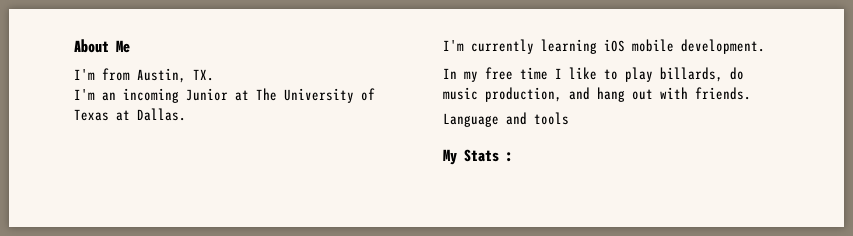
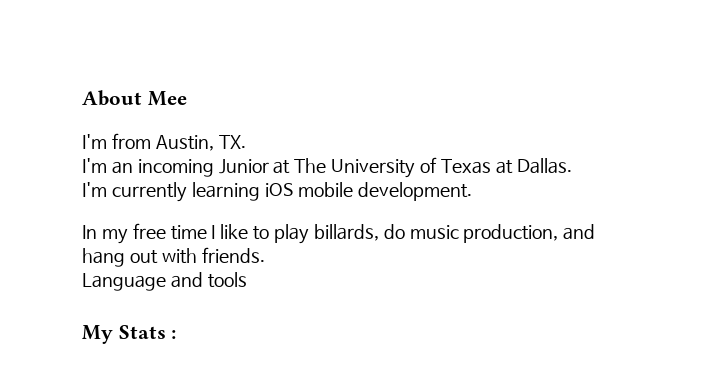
- About Me
+ About Mee

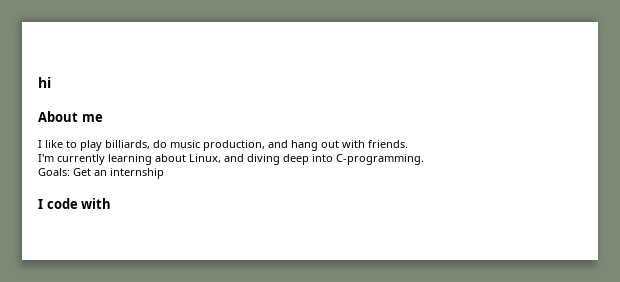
- About Mee
- I'm from Austin, TX.
- I'm an incoming Junior at The University of Texas at Dallas.
- I'm currently learning iOS mobile development.
- In my free time I like to play billards, do music production, and hang out with friends.
+ hi
+ About me
+ I like to play billiards, do music production, and hang out with friends.
- Language and tools
- My Stats :
+ I'm currently learning about Linux, and diving deep into C-programming.
+ Goals: Get an internship
+ I code with

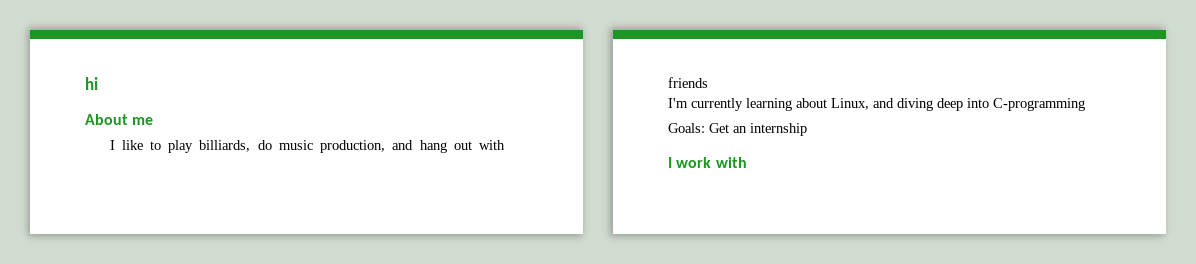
- I like to play billiards, do music production, and hang out with friends.
+ I like to play billiards, do music production, and hang out with friends
- I'm currently learning about Linux, and diving deep into C-programming.
+ I'm currently learning about Linux, and diving deep into C-programming
- I code with
+ I work with

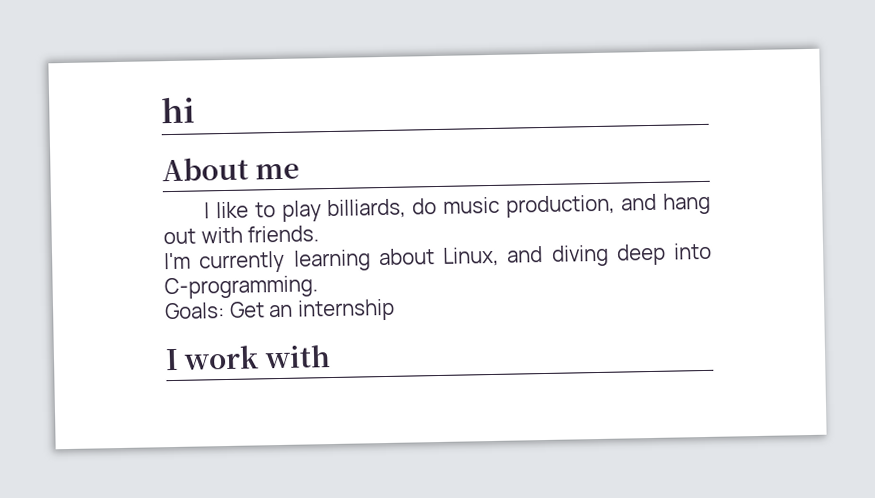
- I like to play billiards, do music production, and hang out with friends
+ I like to play billiards, do music production, and hang out with friends.
- I'm currently learning about Linux, and diving deep into C-programming
+ I'm currently learning about Linux, and diving deep into C-programming.

